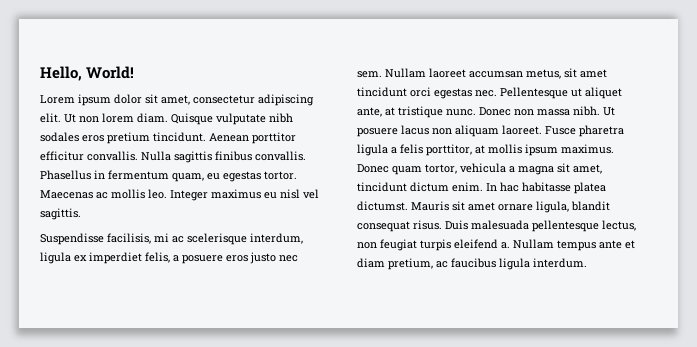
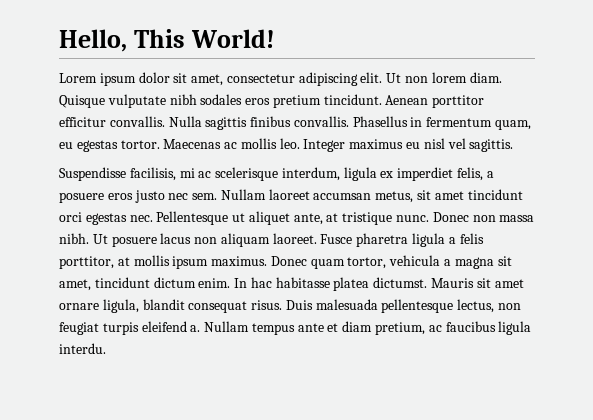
- Hello, World!
+ Hello, This World!
- Nullam tempus ante et diam pretium, ac faucibus ligula interdum.
+ Nullam tempus ante et diam pretium, ac faucibus ligula interdu.

